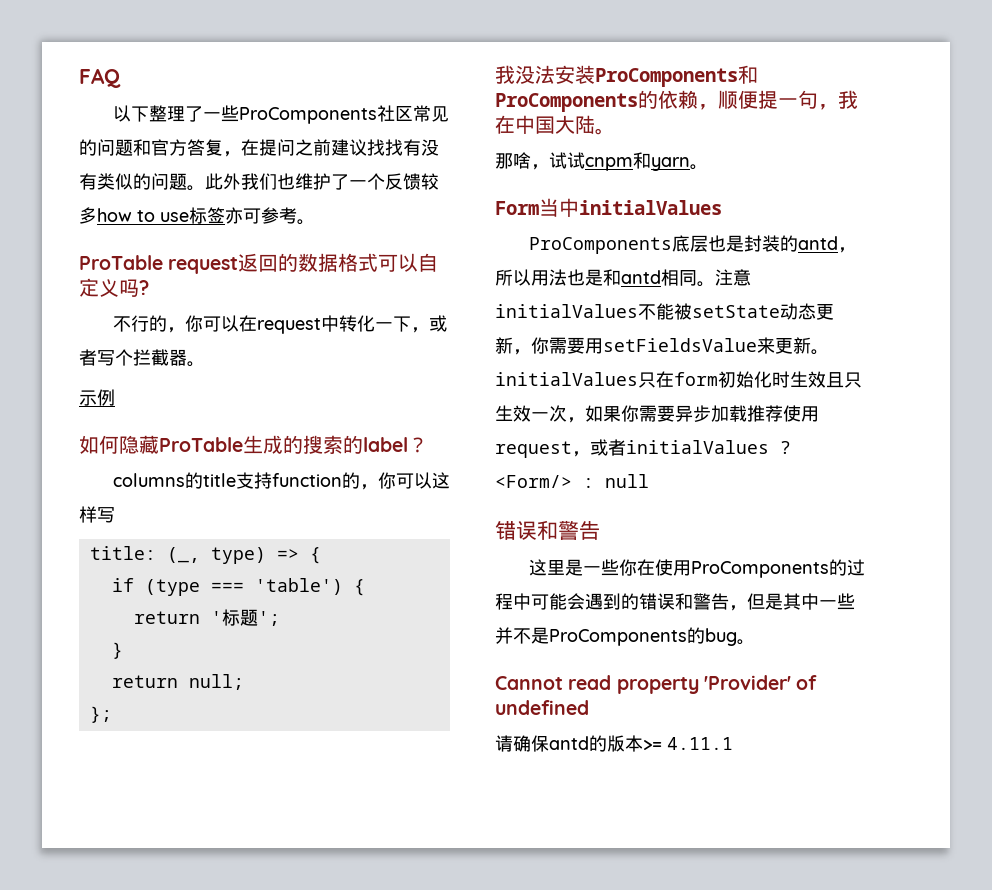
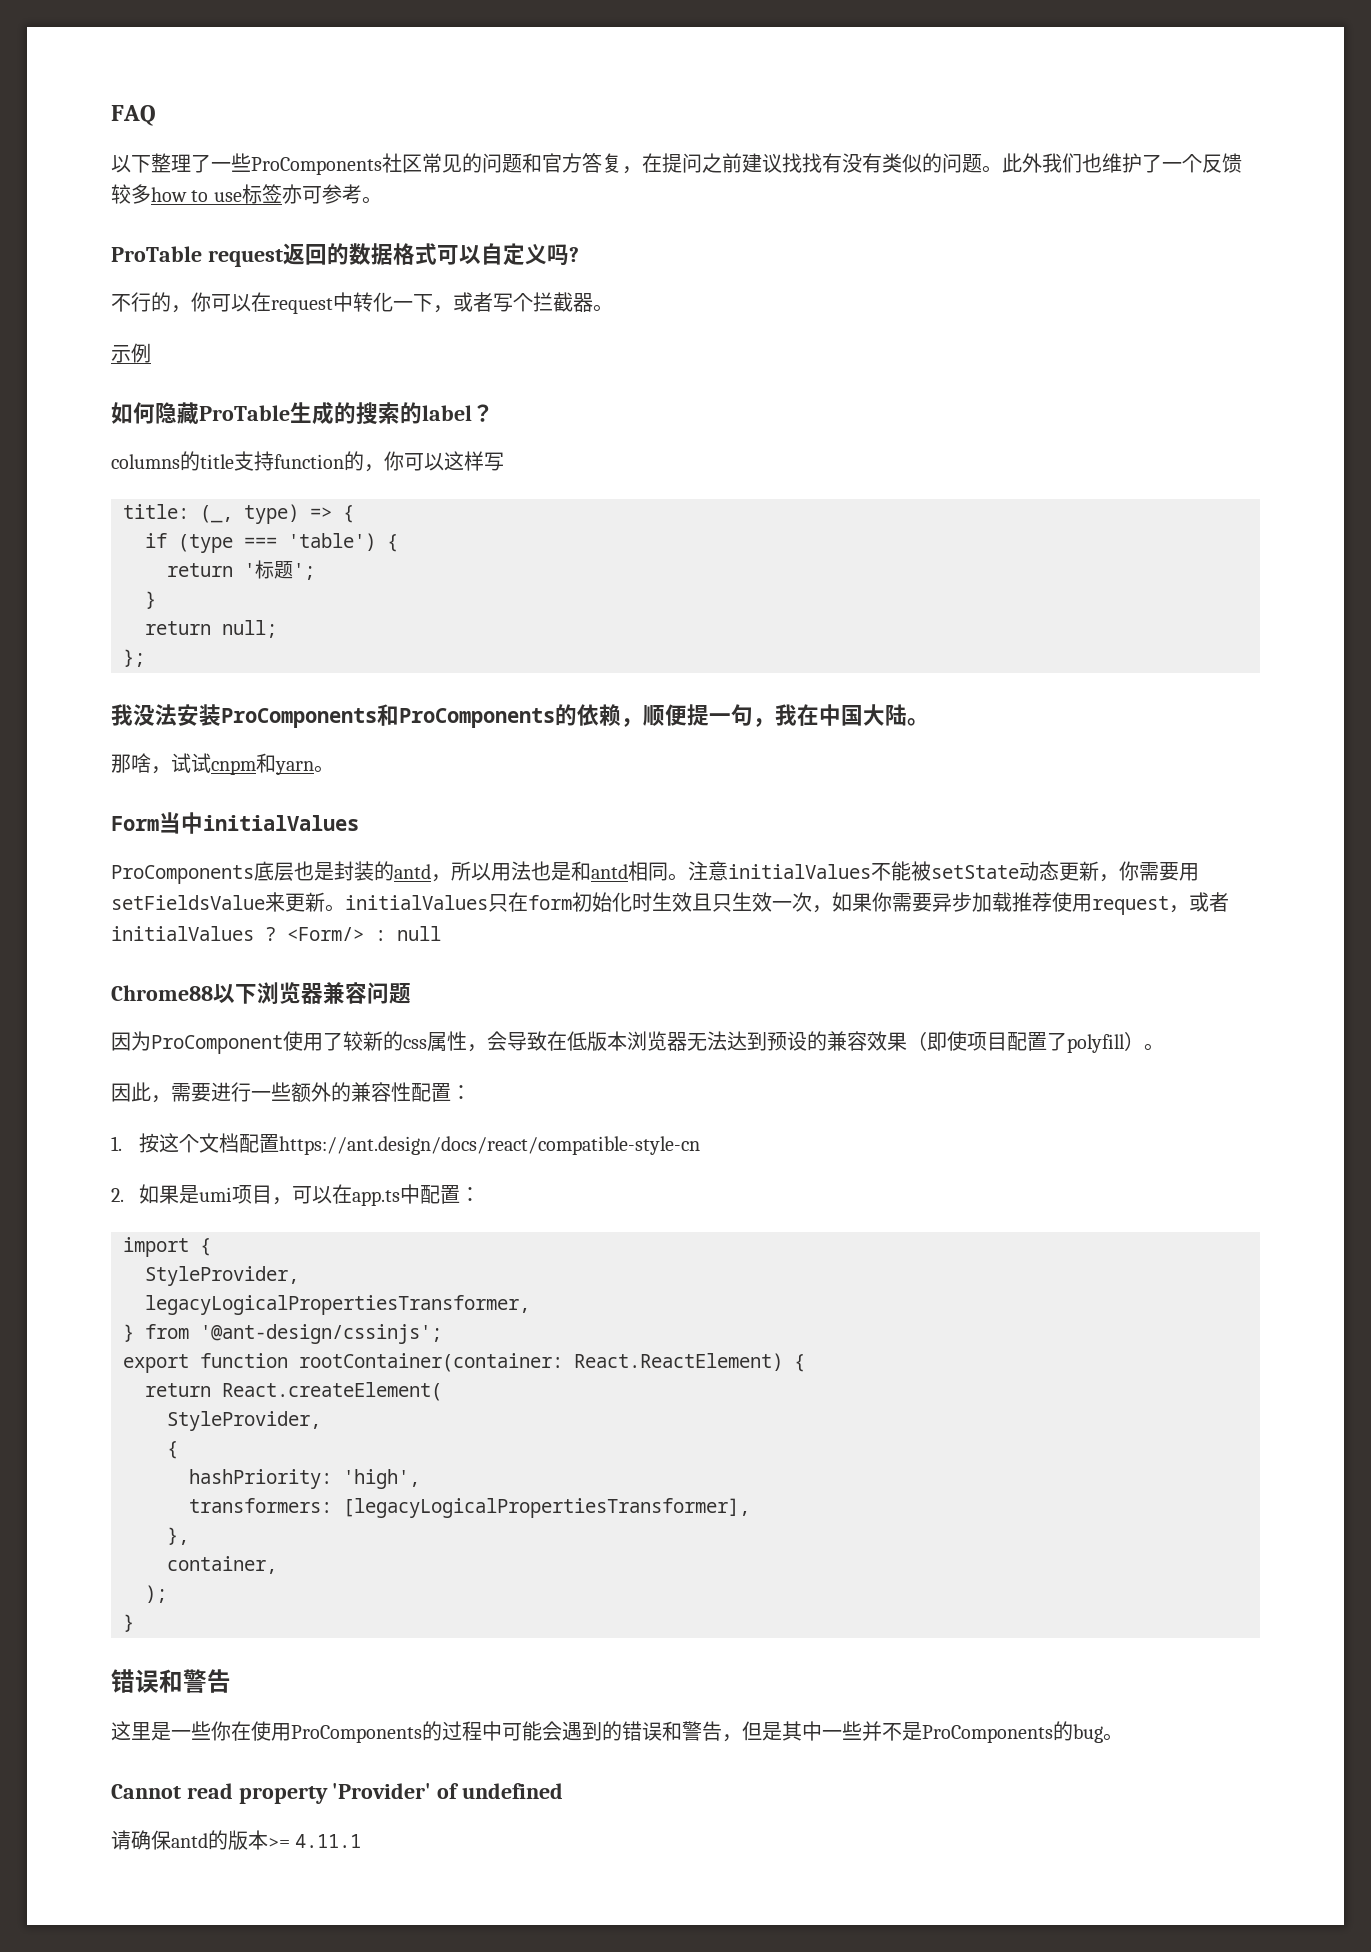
+ Chrome88以下浏览器兼容问题
+ 因为ProComponent使用了较新的css属性，会导致在低版本浏览器无法达到预设的兼容效果（即使项目配置了polyfill）。
+ 因此，需要进行一些额外的兼容性配置：
+ 1.按这个文档配置https://ant.design/docs/react/compatible-style-cn
+ 2.如果是umi项目，可以在app.ts中配置：
+ import {
+ StyleProvider,
+ legacyLogicalPropertiesTransformer,
+ } from '@ant-design/cssinjs';
+ export function rootContainer(container: React.ReactElement) {
+ return React.createElement(
+ StyleProvider,
+ {
+ hashPriority: 'high',
+ transformers: [legacyLogicalPropertiesTransformer],
+ },
+ container,
+ );
+ }

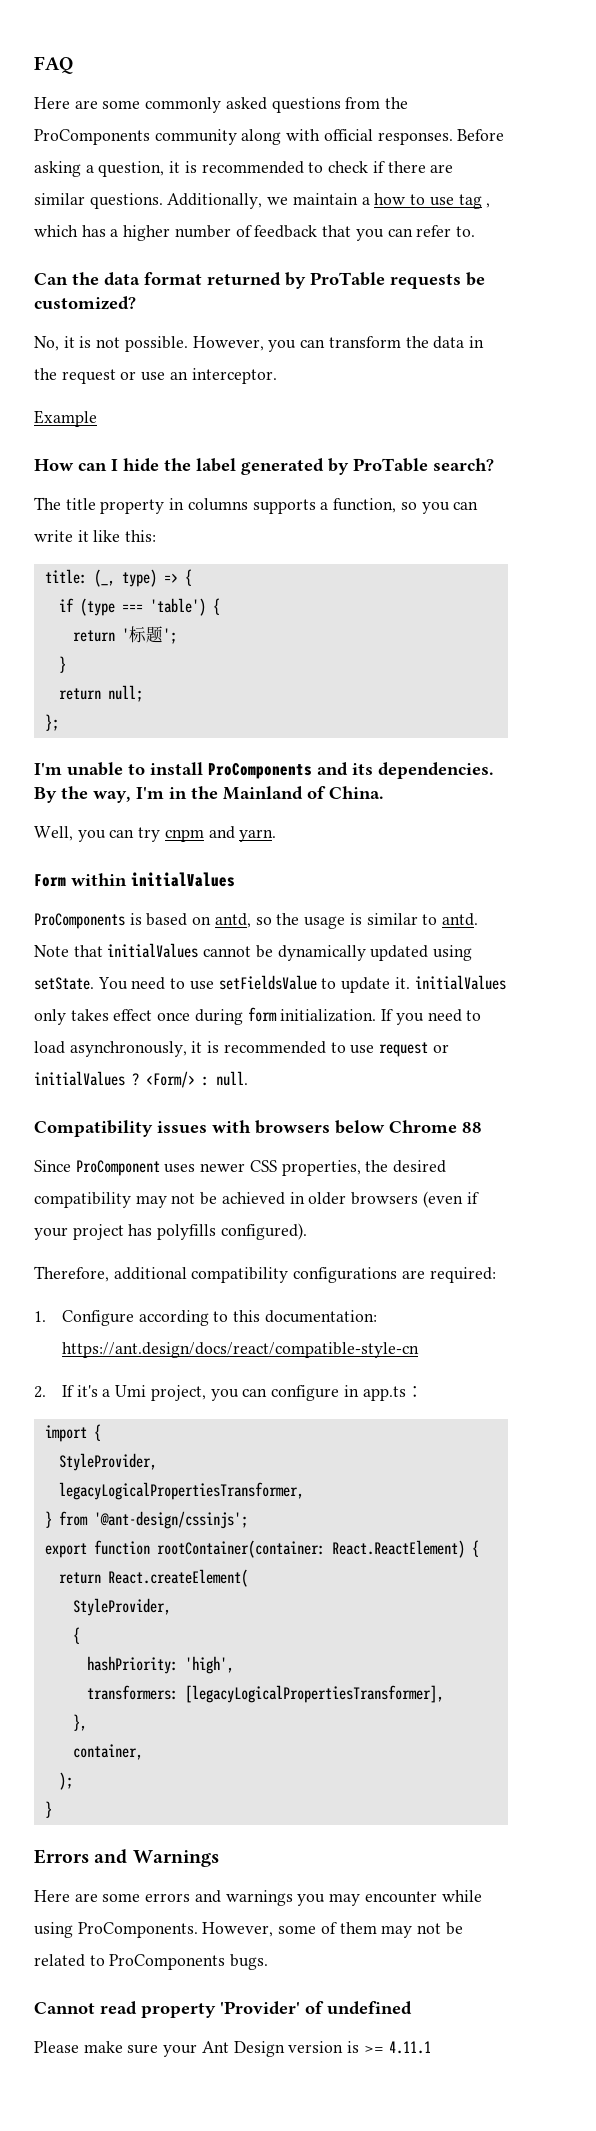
- 以下整理了一些ProComponents社区常见的问题和官方答复，在提问之前建议找找有没有类似的问题。此外我们也维护了一个反馈较多how to use标签亦可参考。
- ProTable request返回的数据格式可以自定义吗?
- 不行的，你可以在request中转化一下，或者写个拦截器。
- 示例
- 如何隐藏ProTable生成的搜索的label？
- columns的title支持function的，你可以这样写
+ Here are some commonly asked questions from the ProComponents community along with official responses. Before asking a question, it is recommended to check if there are similar questions. Additionally, we maintain a how to use tag , which has a higher number of feedback that you can refer to.
+ Can the data format returned by ProTable requests be customized?
+ No, it is not possible. However, you can transform the data in the request or use an interceptor.
+ Example
+ How can I hide the label generated by ProTable search?
+ The title property in columns supports a function, so you can write it like this:
- 我没法安装ProComponents和ProComponents的依赖，顺便提一句，我在中国大陆。
- 那啥，试试cnpm和yarn。
+ I'm unable to install ProComponents and its dependencies. By the way, I'm in the Mainland of China.
+ Well, you can try cnpm and yarn.
- Form当中initialValues
+ Form within initialValues
- ProComponents底层也是封装的antd，所以用法也是和antd相同。注意initialValues不能被setState动态更新，你需要用setFieldsValue来更新。initialValues只在form初始化时生效且只生效一次，如果你需要异步加载推荐使用request，或者initialValues ? <Form/> : null
- Chrome88以下浏览器兼容问题
- 因为ProComponent使用了较新的css属性，会导致在低版本浏览器无法达到预设的兼容效果（即使项目配置了polyfill）。
- 因此，需要进行一些额外的兼容性配置：
- 1.按这个文档配置https://ant.design/docs/react/compatible-style-cn
- 2.如果是umi项目，可以在app.ts中配置：
+ ProComponents is based on antd, so the usage is similar to antd. Note that initialValues cannot be dynamically updated using setState. You need to use setFieldsValue to update it. initialValues only takes effect once during form initialization. If you need to load asynchronously, it is recommended to use request or initialValues ? <Form/> : null.
+ Compatibility issues with browsers below Chrome 88
+ Since ProComponent uses newer CSS properties, the desired compatibility may not be achieved in older browsers (even if your project has polyfills configured).
+ Therefore, additional compatibility configurations are required:
+ 1. Configure according to this documentation: https://ant.design/docs/react/compatible-style-cn
+ 2. If it's a Umi project, you can configure in app.ts：
  );
  }
- 错误和警告
- 这里是一些你在使用ProComponents的过程中可能会遇到的错误和警告，但是其中一些并不是ProComponents的bug。
+ Errors and Warnings
+ Here are some errors and warnings you may encounter while using ProComponents. However, some of them may not be related to ProComponents bugs.
- 请确保antd的版本>= 4.11.1
+ Please make sure your Ant Design version is >= 4.11.1

